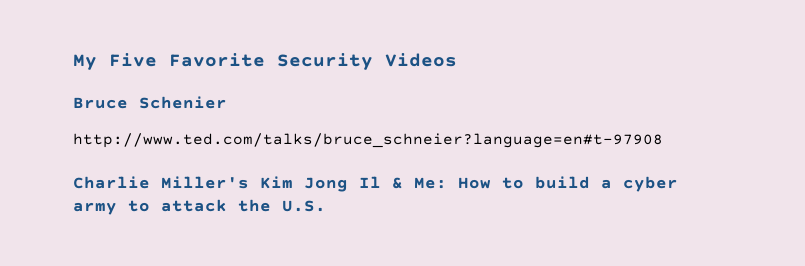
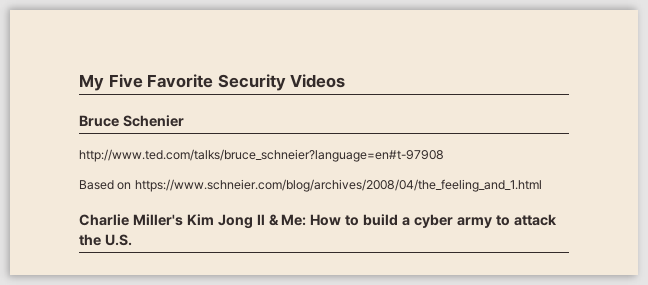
+ Based on https://www.schneier.com/blog/archives/2008/04/the_feeling_and_1.html

